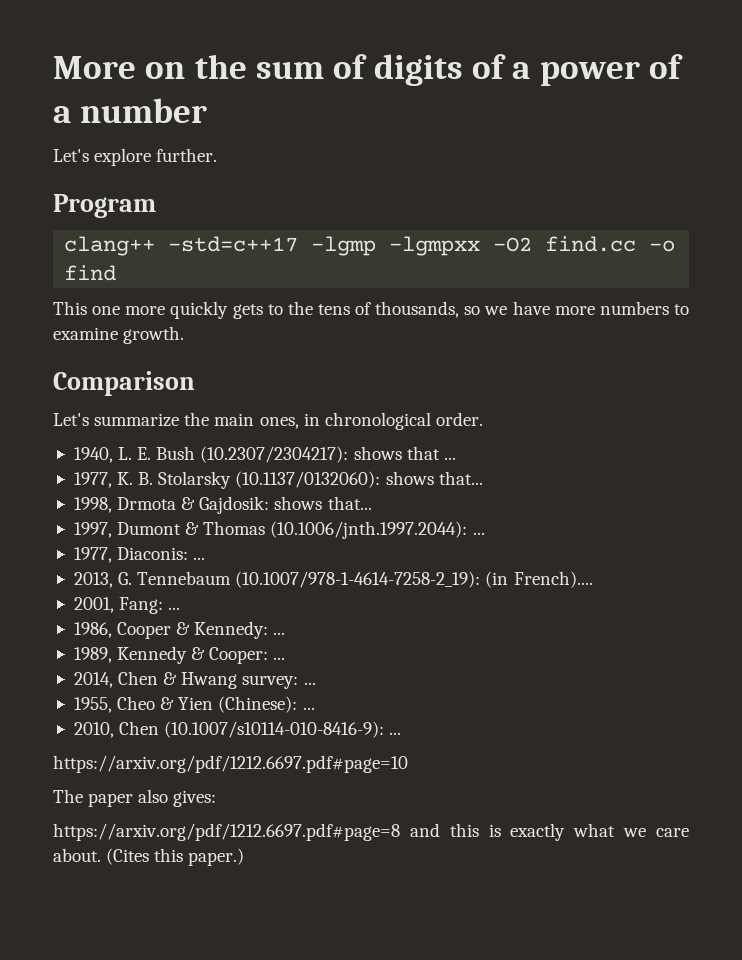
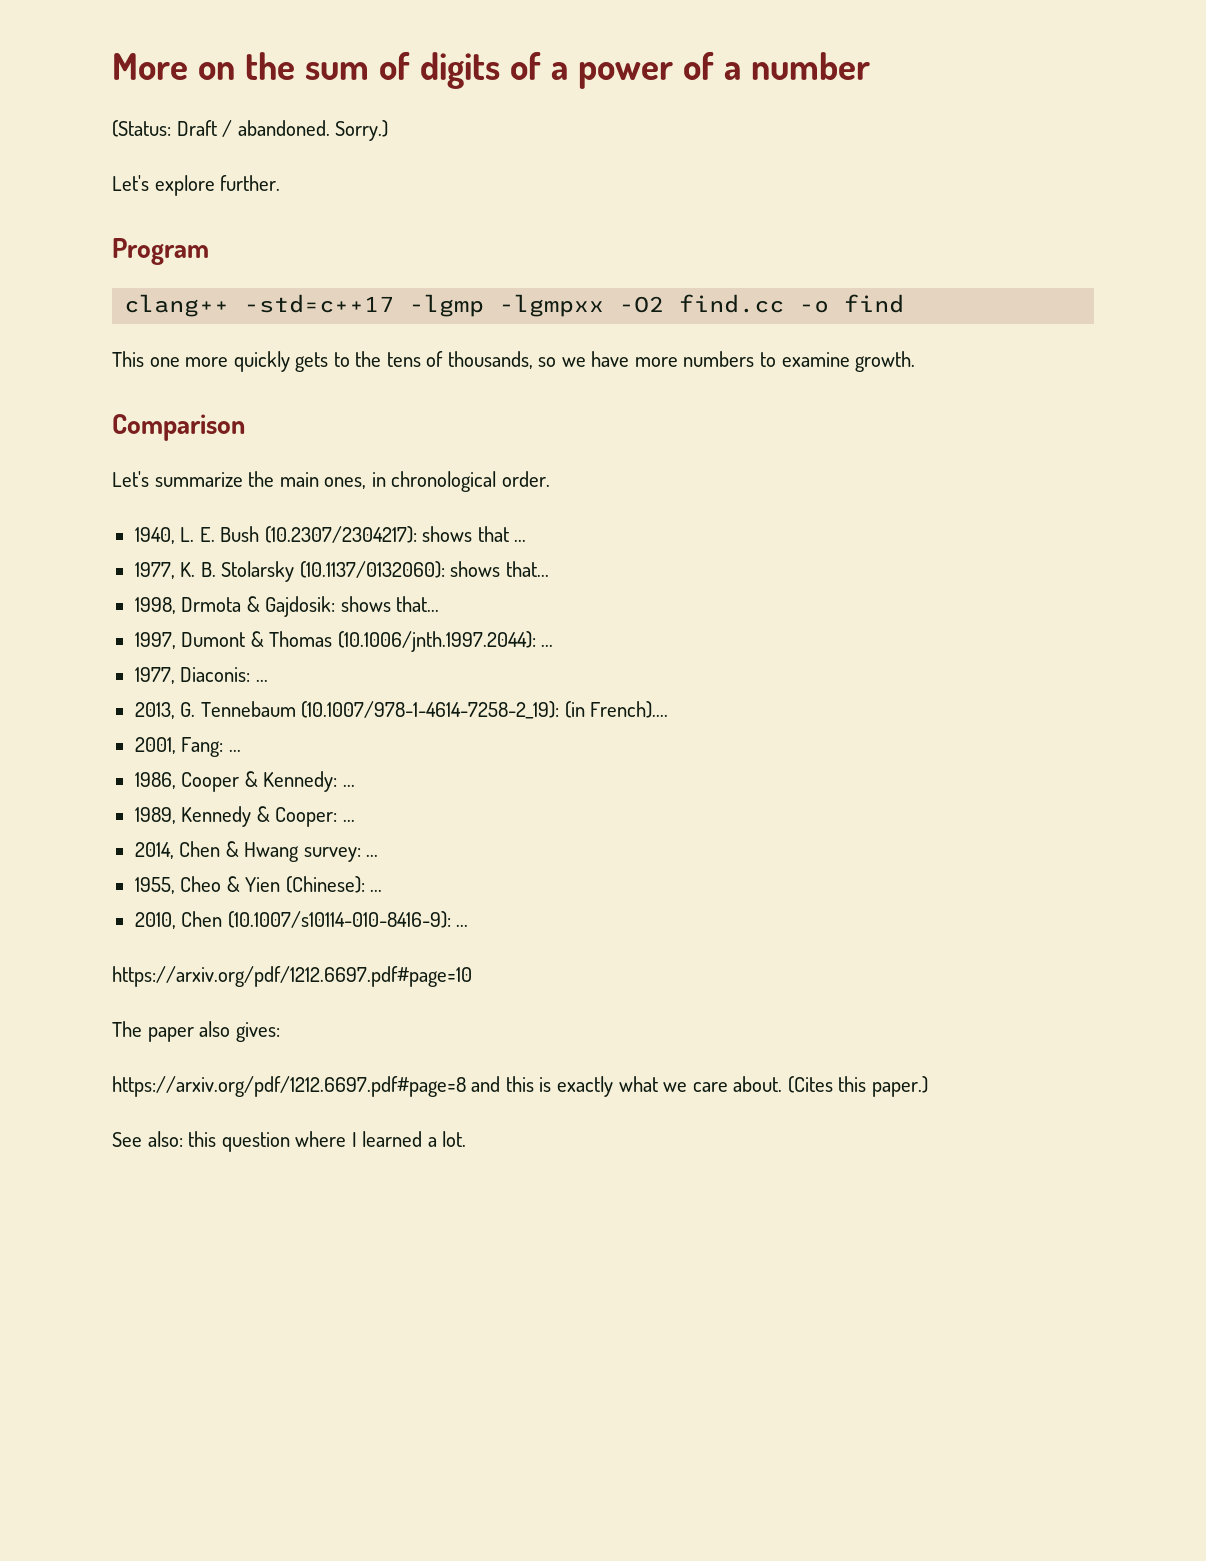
+ (Status: Draft / abandoned. Sorry.)
+ See also: this question where I learned a lot.

